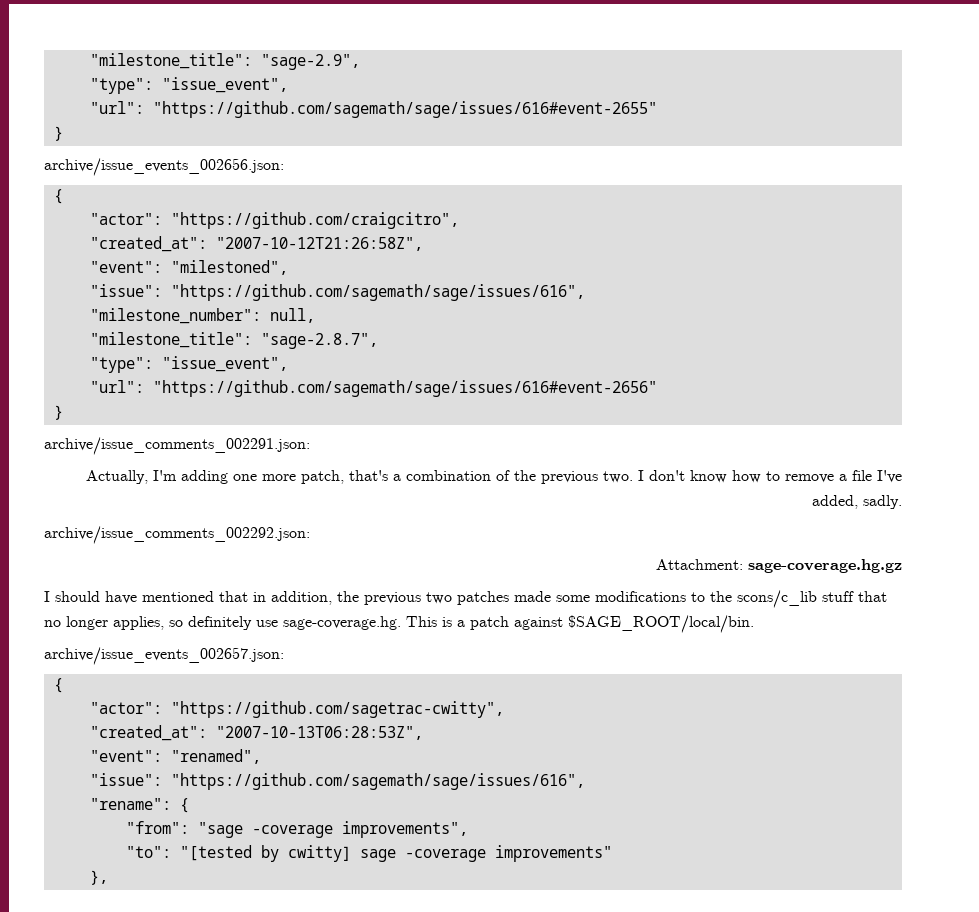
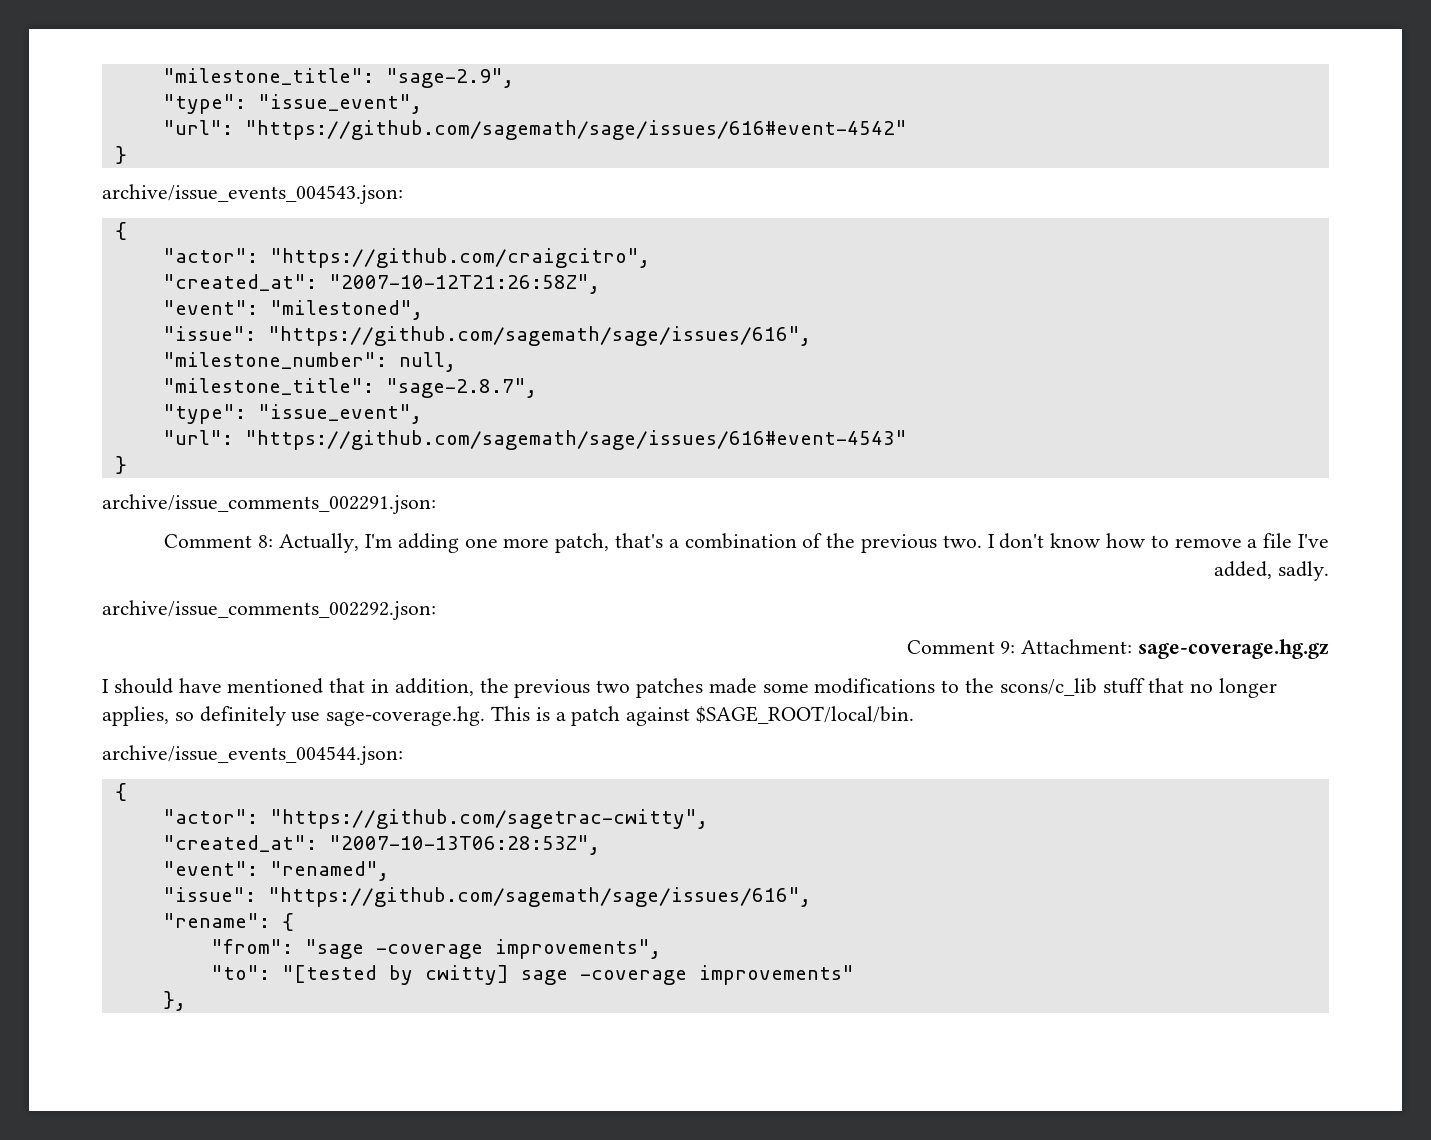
- "url": "https://github.com/sagemath/sage/issues/616#event-2655"
+ "url": "https://github.com/sagemath/sage/issues/616#event-4542"
  }
- archive/issue_events_002656.json:
+ archive/issue_events_004543.json:
- "url": "https://github.com/sagemath/sage/issues/616#event-2656"
+ "url": "https://github.com/sagemath/sage/issues/616#event-4543"
- Actually, I'm adding one more patch, that's a combination of the previous two.
+ Comment 8: Actually, I'm adding one more patch, that's a combination of the previous two.
- Attachment: sage-coverage.hg.gz
+ Comment 9: Attachment: sage-coverage.hg.gz
- archive/issue_events_002657.json:
+ archive/issue_events_004544.json:

